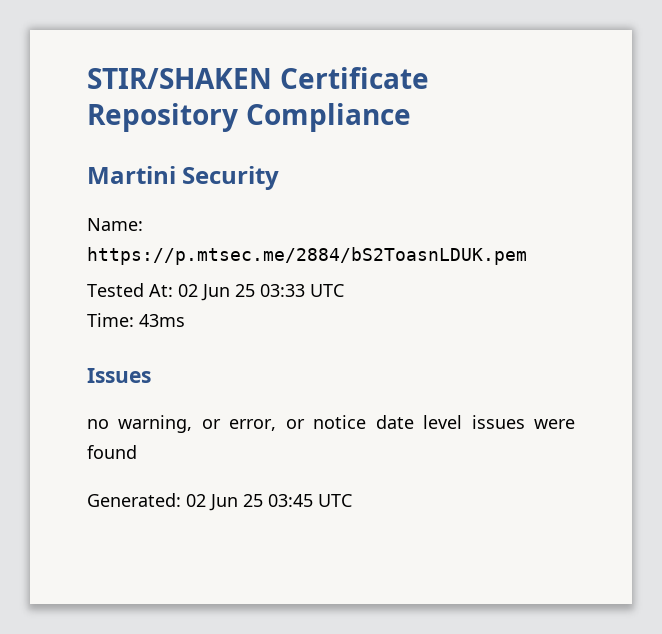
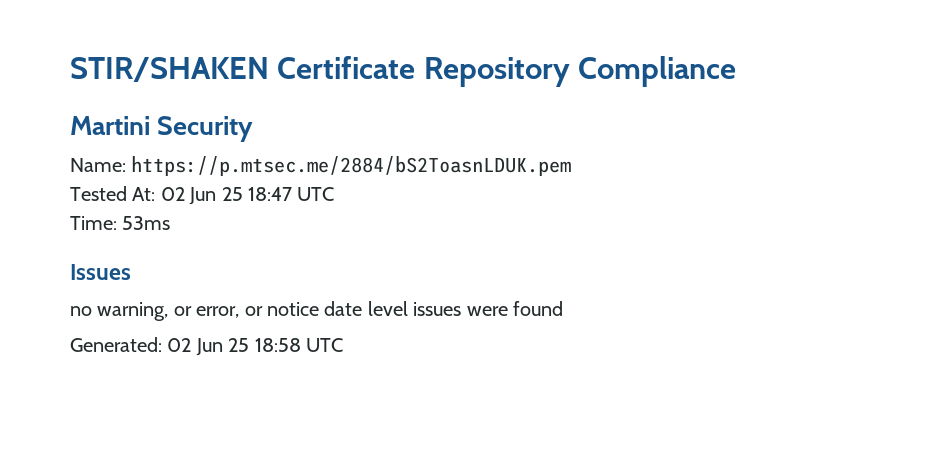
- Tested At: 02 Jun 25 03:33 UTC
+ Tested At: 02 Jun 25 18:47 UTC
- Time: 43ms
+ Time: 53ms
- Generated: 02 Jun 25 03:45 UTC
+ Generated: 02 Jun 25 18:58 UTC

